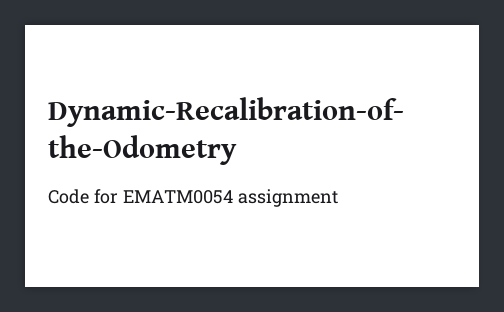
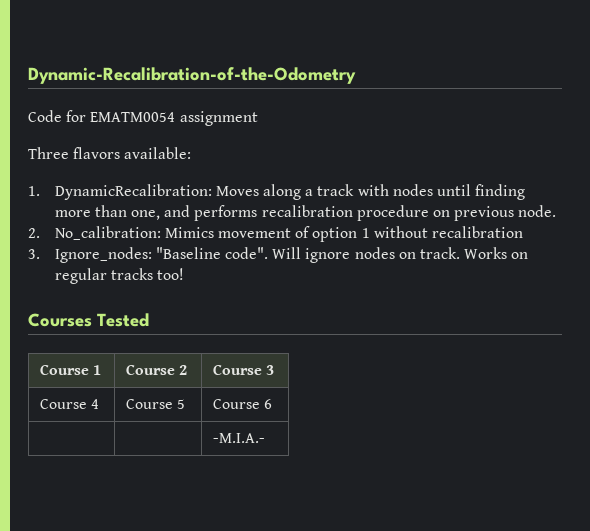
+ Three flavors available:
+ 1. DynamicRecalibration: Moves along a track with nodes until finding more than one, and performs recalibration procedure on previous node.
+ 2. No_calibration: Mimics movement of option 1 without recalibration
+ 3. Ignore_nodes: "Baseline code". Will ignore nodes on track. Works on regular tracks too!
+ Courses Tested
+ Course 1 | Course 2 | Course 3
+ Course 4 | Course 5 | Course 6
+ | | -M.I.A.-

